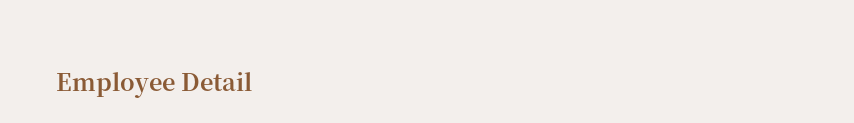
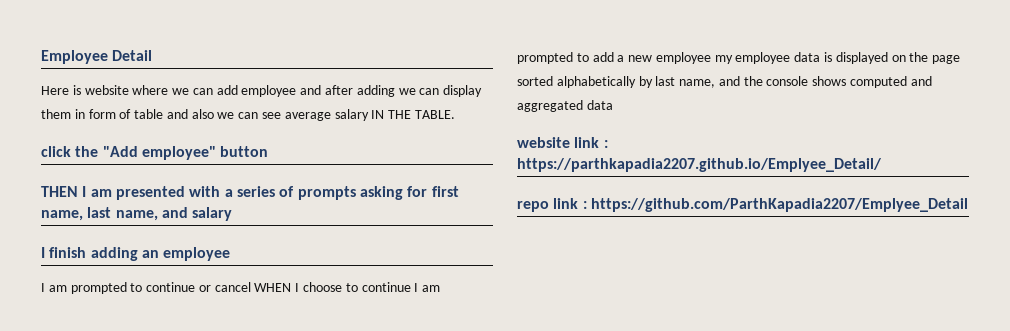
+ Here is website where we can add employee and after adding we can display them in form of table and also we can see average salary IN THE TABLE.
+ click the "Add employee" button
+ THEN I am presented with a series of prompts asking for first name, last name, and salary
+ I finish adding an employee
+ I am prompted to continue or cancel WHEN I choose to continue I am prompted to add a new employee my employee data is displayed on the page sorted alphabetically by last name, and the console shows computed and aggregated data
+ website link : https://parthkapadia2207.github.io/Emplyee_Detail/
+ repo link : https://github.com/ParthKapadia2207/Emplyee_Detail

